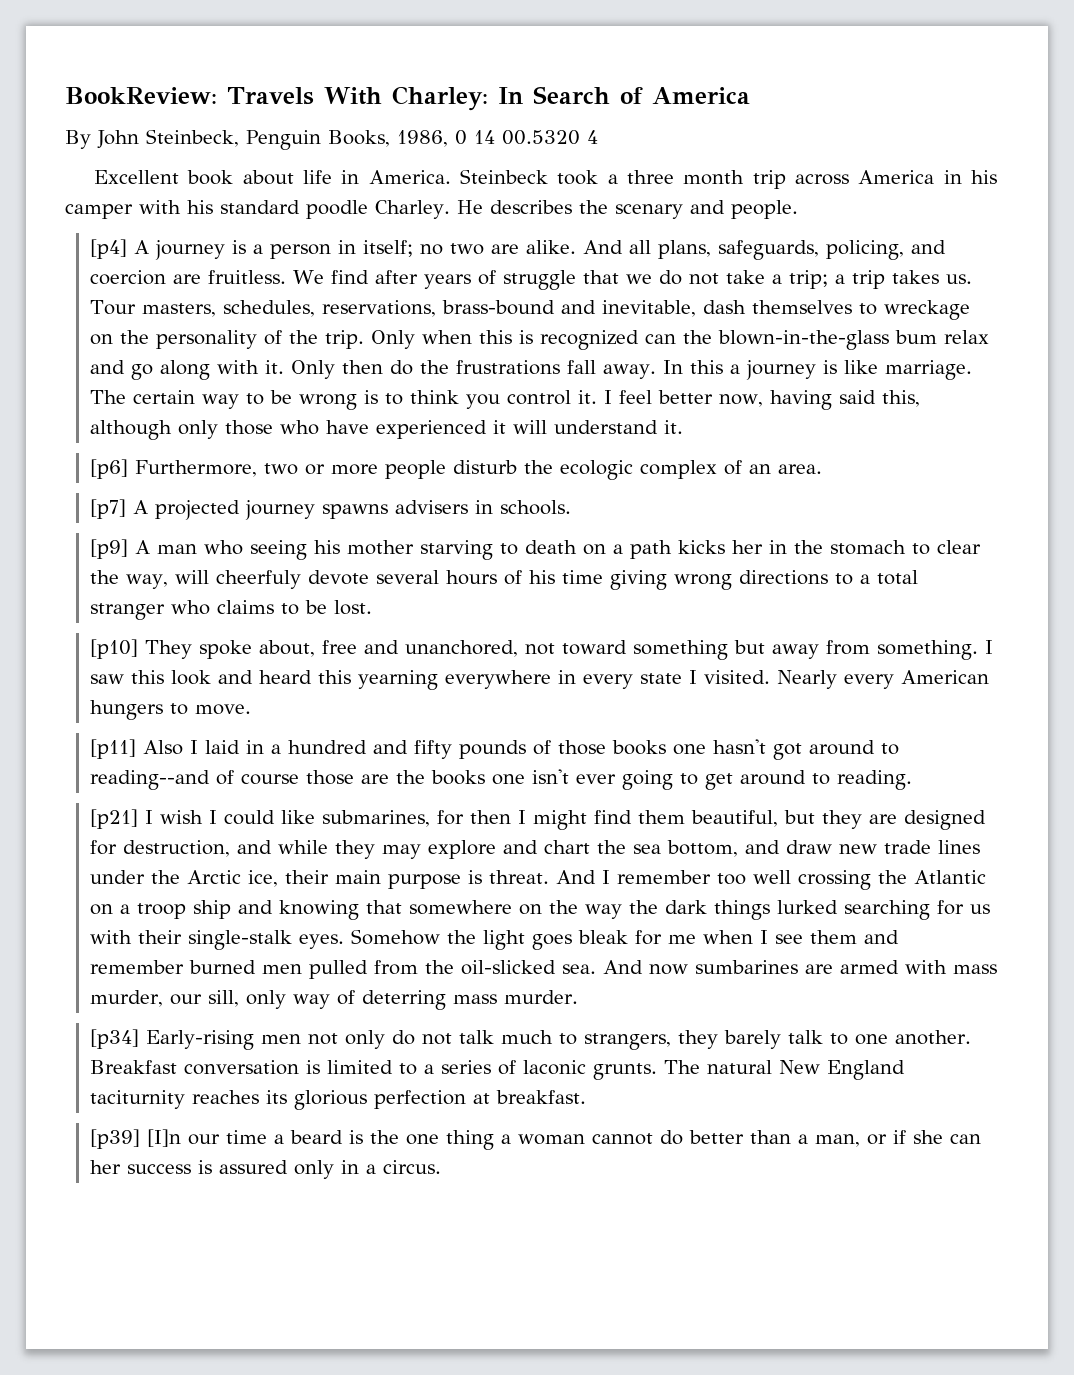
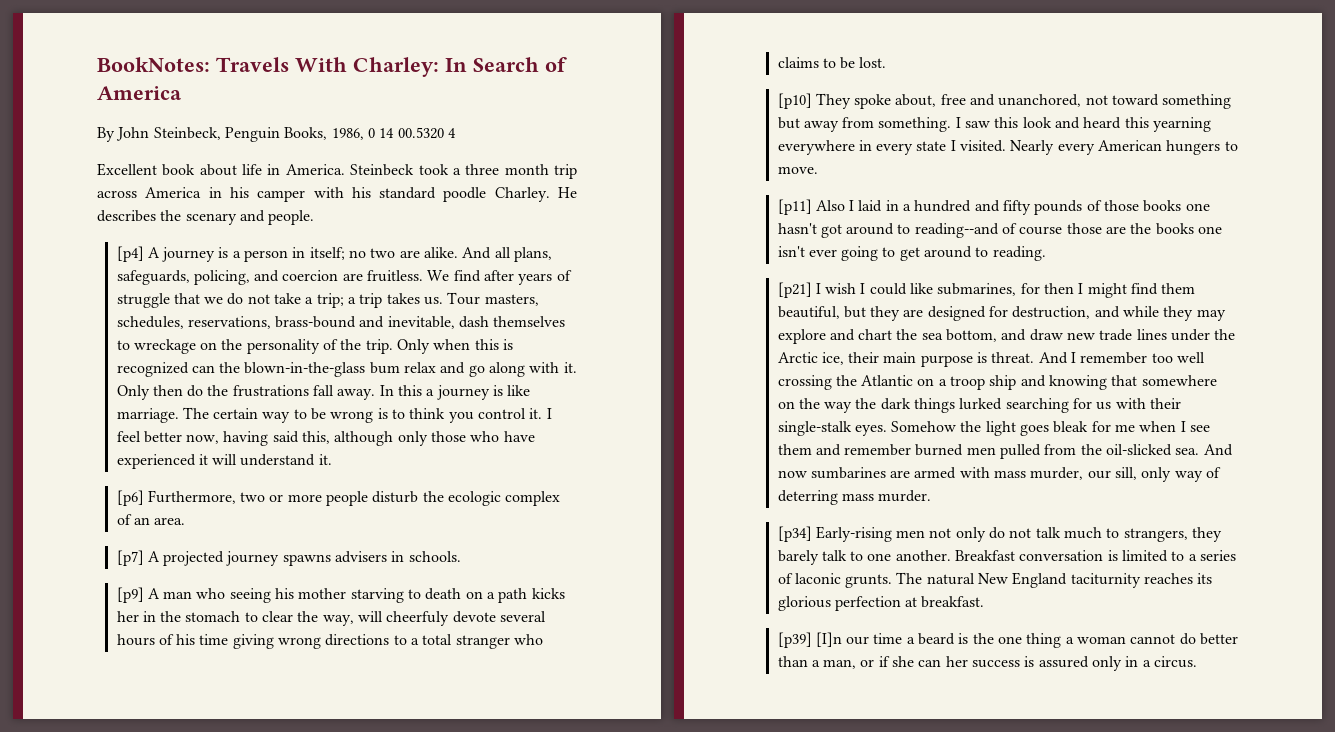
- BookReview: Travels With Charley: In Search of America
+ BookNotes: Travels With Charley: In Search of America

